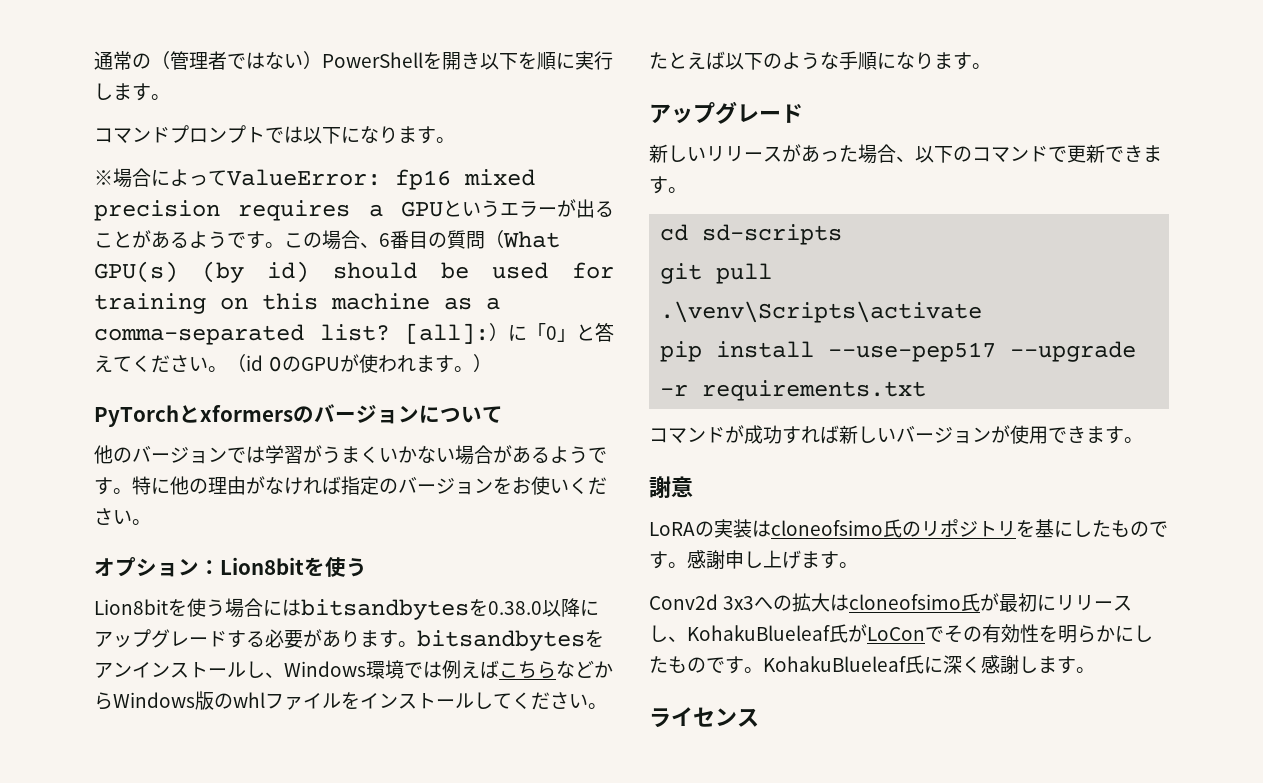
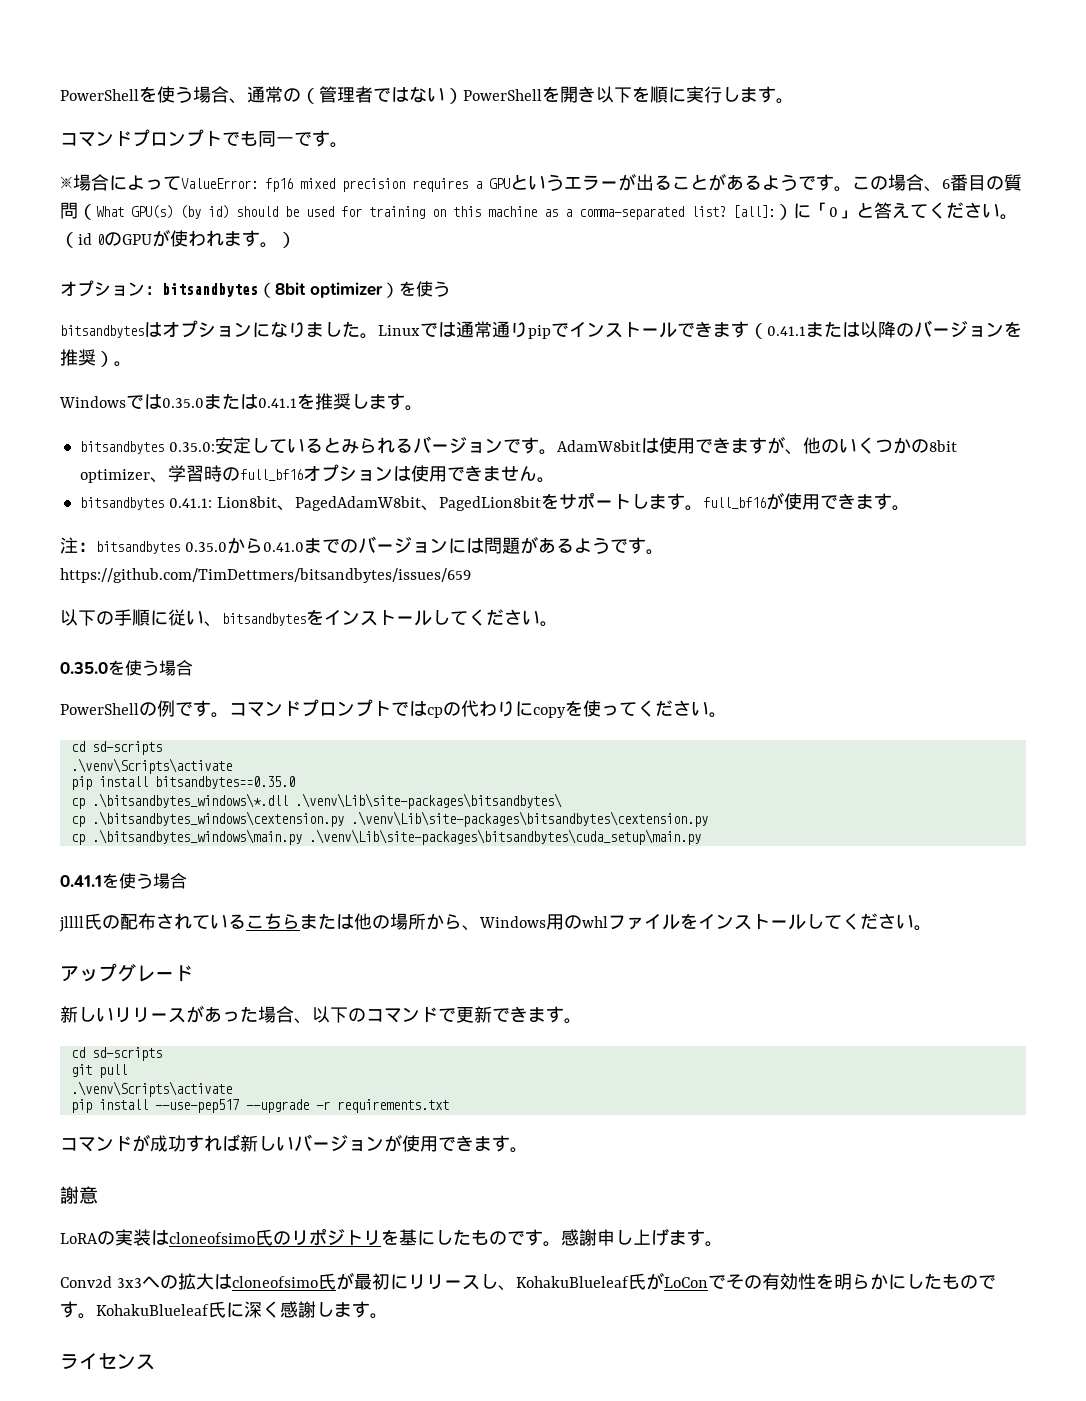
- 通常の（管理者ではない）PowerShellを開き以下を順に実行します。
+ PowerShellを使う場合、通常の（管理者ではない）PowerShellを開き以下を順に実行します。
- コマンドプロンプトでは以下になります。
+ コマンドプロンプトでも同一です。
- PyTorchとxformersのバージョンについて
- 他のバージョンでは学習がうまくいかない場合があるようです。特に他の理由がなければ指定のバージョンをお使いください。
- オプション：Lion8bitを使う
- Lion8bitを使う場合にはbitsandbytesを0.38.0以降にアップグレードする必要があります。bitsandbytesをアンインストールし、Windows環境では例えばこちらなどからWindows版のwhlファイルをインストールしてください。たとえば以下のような手順になります。
+ オプション：bitsandbytes（8bit optimizer）を使う
+ bitsandbytesはオプションになりました。Linuxでは通常通りpipでインストールできます（0.41.1または以降のバージョンを推奨）。
+ Windowsでは0.35.0または0.41.1を推奨します。
+ bitsandbytes 0.35.0:安定しているとみられるバージョンです。AdamW8bitは使用できますが、他のいくつかの8bit optimizer、学習時のfull_bf16オプションは使用できません。
+ bitsandbytes 0.41.1: Lion8bit、PagedAdamW8bit、PagedLion8bitをサポートします。full_bf16が使用できます。
+ 注：bitsandbytes 0.35.0から0.41.0までのバージョンには問題があるようです。https://github.com/TimDettmers/bitsandbytes/issues/659
+ 以下の手順に従い、bitsandbytesをインストールしてください。
+ 0.35.0を使う場合
+ PowerShellの例です。コマンドプロンプトではcpの代わりにcopyを使ってください。
+ cd sd-scripts
+ .\venv\Scripts\activate
+ pip install bitsandbytes==0.35.0
+ cp .\bitsandbytes_windows\*.dll .\venv\Lib\site-packages\bitsandbytes\
+ cp .\bitsandbytes_windows\cextension.py .\venv\Lib\site-packages\bitsandbytes\cextension.py
+ cp .\bitsandbytes_windows\main.py .\venv\Lib\site-packages\bitsandbytes\cuda_setup\main.py
+ 0.41.1を使う場合
+ jllll氏の配布されているこちらまたは他の場所から、Windows用のwhlファイルをインストールしてください。

